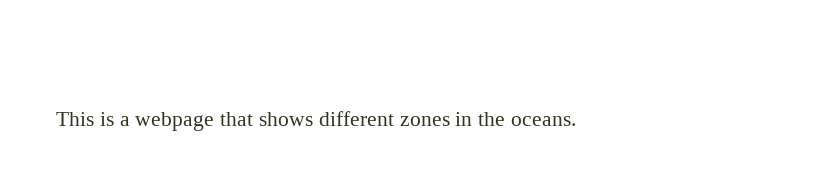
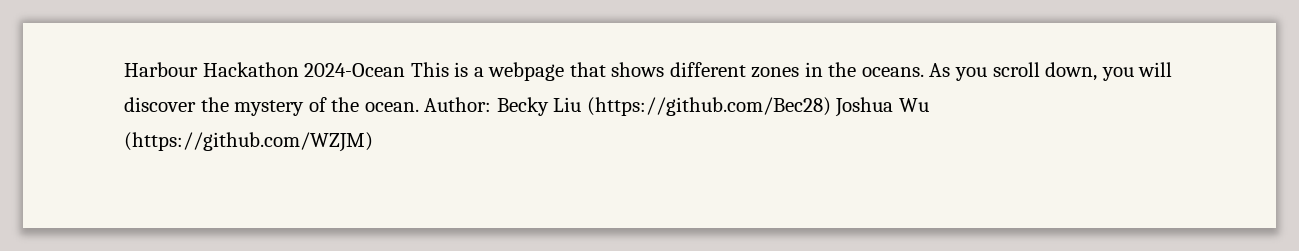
- This is a webpage that shows different zones in the oceans.
+ Harbour Hackathon 2024-Ocean This is a webpage that shows different zones in the oceans.
+ As you scroll down, you will discover the mystery of the ocean. Author: Becky Liu (https://github.com/Bec28) Joshua Wu (https://github.com/WZJM)

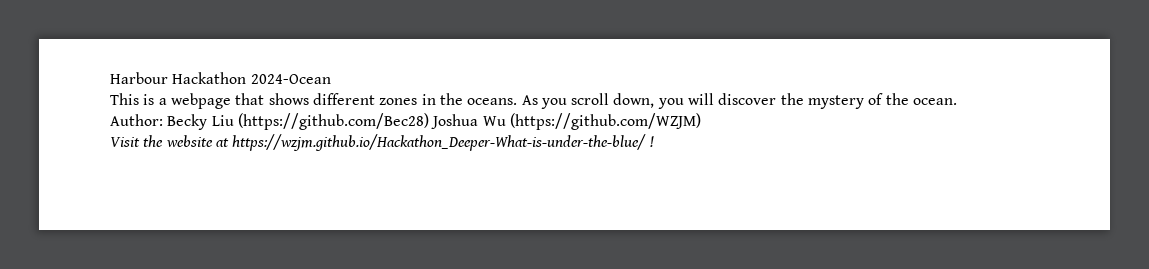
- Harbour Hackathon 2024-Ocean This is a webpage that shows different zones in the oceans.
+ Harbour Hackathon 2024-Ocean
+ This is a webpage that shows different zones in the oceans.
- As you scroll down, you will discover the mystery of the ocean. Author: Becky Liu (https://github.com/Bec28) Joshua Wu (https://github.com/WZJM)
+ As you scroll down, you will discover the mystery of the ocean.
+ Author: Becky Liu (https://github.com/Bec28) Joshua Wu (https://github.com/WZJM)
+ Visit the website at https://wzjm.github.io/Hackathon_Deeper-What-is-under-the-blue/ !

